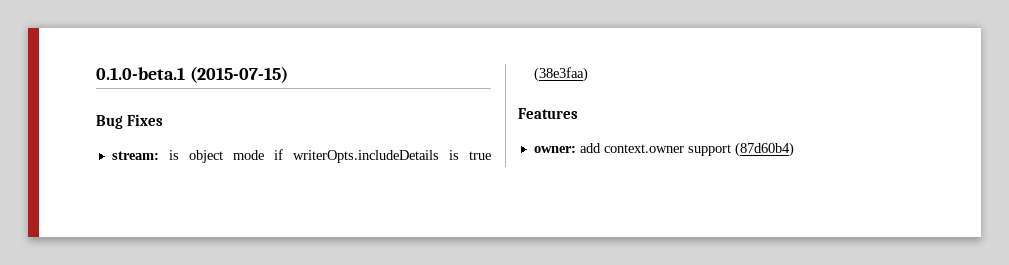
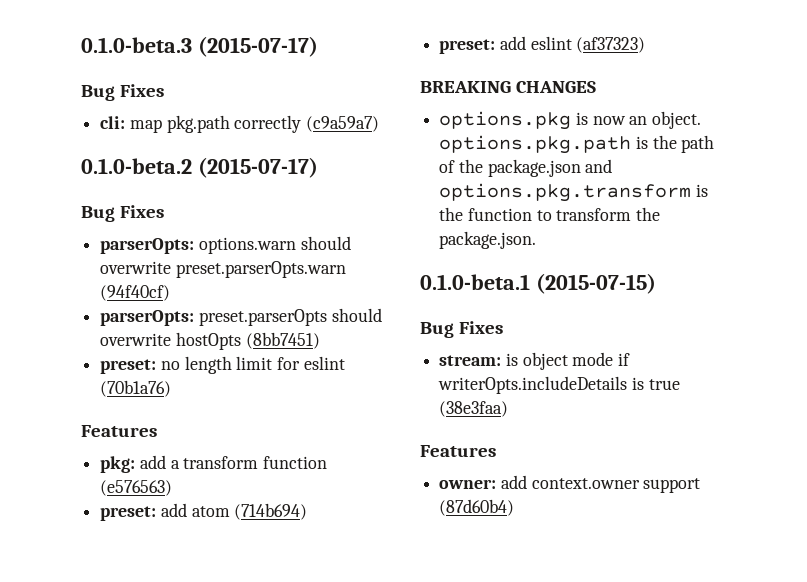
+ 0.1.0-beta.3 (2015-07-17)
+ Bug Fixes
+ cli: map pkg.path correctly (c9a59a7)
+ 0.1.0-beta.2 (2015-07-17)
+ Bug Fixes
+ parserOpts: options.warn should overwrite preset.parserOpts.warn (94f40cf)
+ parserOpts: preset.parserOpts should overwrite hostOpts (8bb7451)
+ preset: no length limit for eslint (70b1a76)
+ Features
+ pkg: add a transform function (e576563)
+ preset: add atom (714b694)
+ preset: add eslint (af37323)
+ BREAKING CHANGES
+ options.pkg is now an object. options.pkg.path is the path of the package.json and options.pkg.transform is the function to transform the package.json.

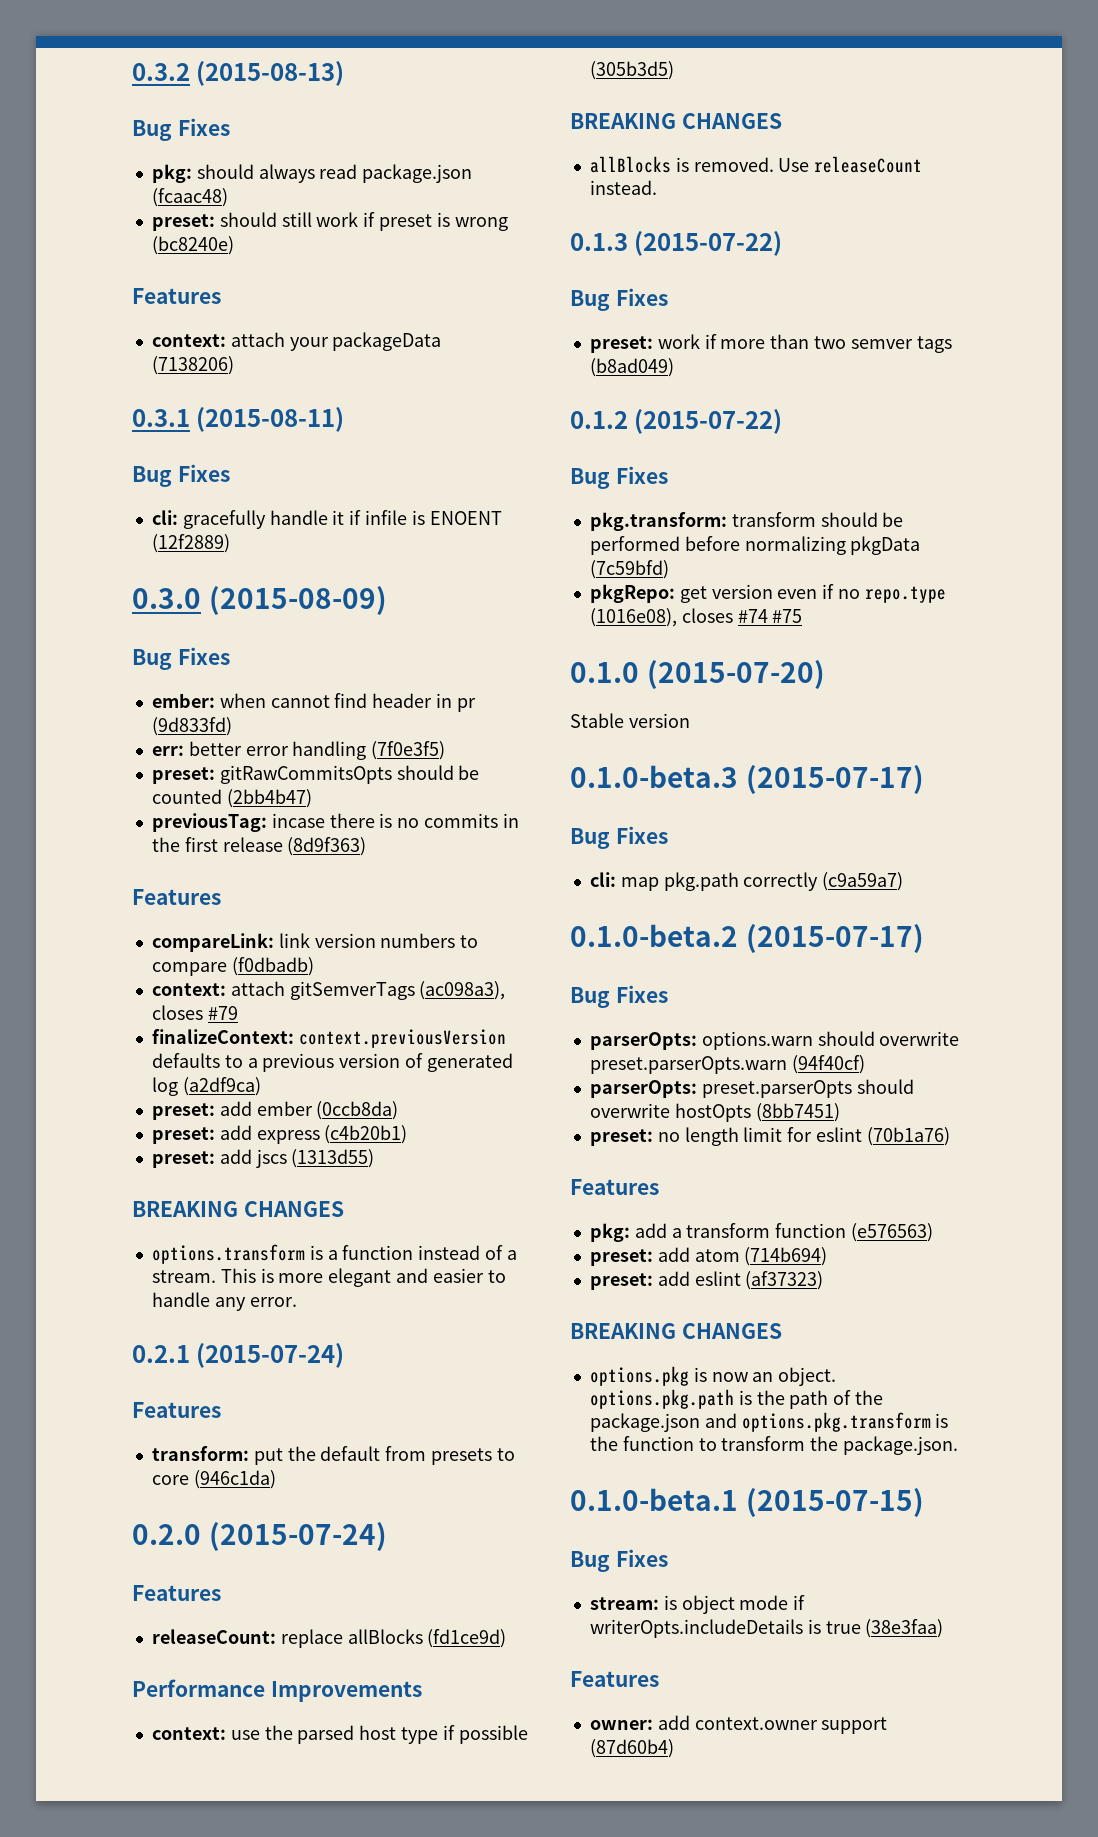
+ 0.3.2 (2015-08-13)
+ Bug Fixes
+ pkg: should always read package.json (fcaac48)
+ preset: should still work if preset is wrong (bc8240e)
+ Features
+ context: attach your packageData (7138206)
+ 0.3.1 (2015-08-11)
+ Bug Fixes
+ cli: gracefully handle it if infile is ENOENT (12f2889)
+ 0.3.0 (2015-08-09)
+ Bug Fixes
+ ember: when cannot find header in pr (9d833fd)
+ err: better error handling (7f0e3f5)
+ preset: gitRawCommitsOpts should be counted (2bb4b47)
+ previousTag: incase there is no commits in the first release (8d9f363)
+ Features
+ compareLink: link version numbers to compare (f0dbadb)
+ context: attach gitSemverTags (ac098a3), closes #79
+ finalizeContext: context.previousVersion defaults to a previous version of generated log (a2df9ca)
+ preset: add ember (0ccb8da)
+ preset: add express (c4b20b1)
+ preset: add jscs (1313d55)
+ BREAKING CHANGES
+ options.transform is a function instead of a stream. This is more elegant and easier to handle any error.
+ 0.2.1 (2015-07-24)
+ Features
+ transform: put the default from presets to core (946c1da)
+ 0.2.0 (2015-07-24)
+ Features
+ releaseCount: replace allBlocks (fd1ce9d)
+ Performance Improvements
+ context: use the parsed host type if possible (305b3d5)
+ BREAKING CHANGES
+ allBlocks is removed. Use releaseCount instead.
+ 0.1.3 (2015-07-22)
+ Bug Fixes
+ preset: work if more than two semver tags (b8ad049)
+ 0.1.2 (2015-07-22)
+ Bug Fixes
+ pkg.transform: transform should be performed before normalizing pkgData (7c59bfd)
+ pkgRepo: get version even if no repo.type (1016e08), closes #74 #75
+ 0.1.0 (2015-07-20)
+ Stable version

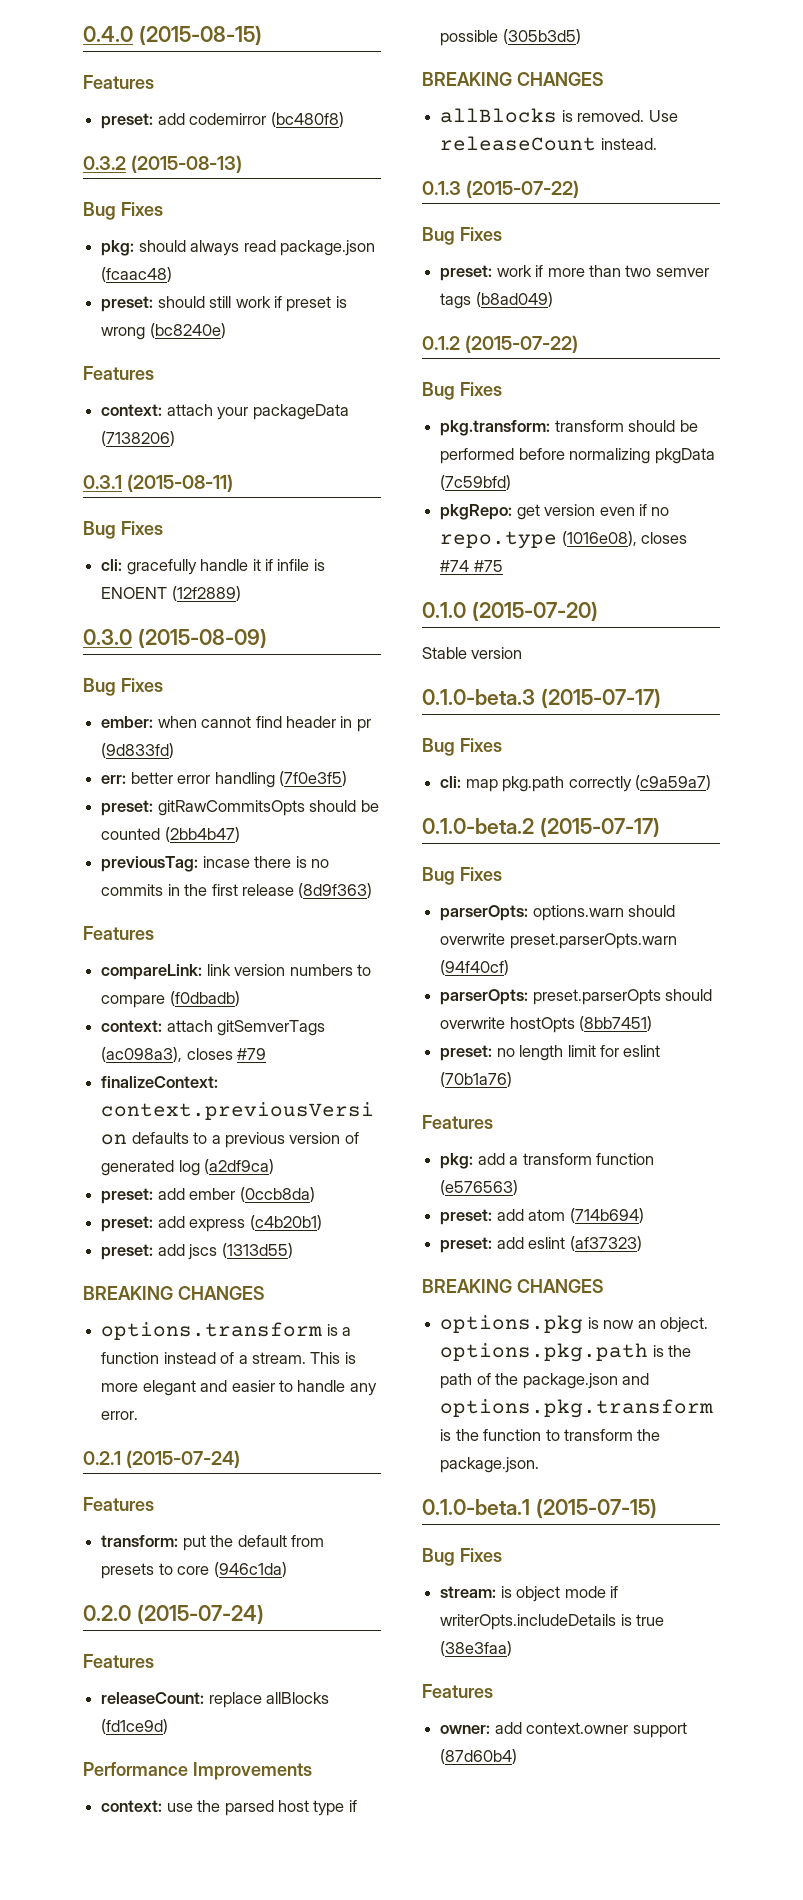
+ 0.4.0 (2015-08-15)
+ Features
+ preset: add codemirror (bc480f8)

